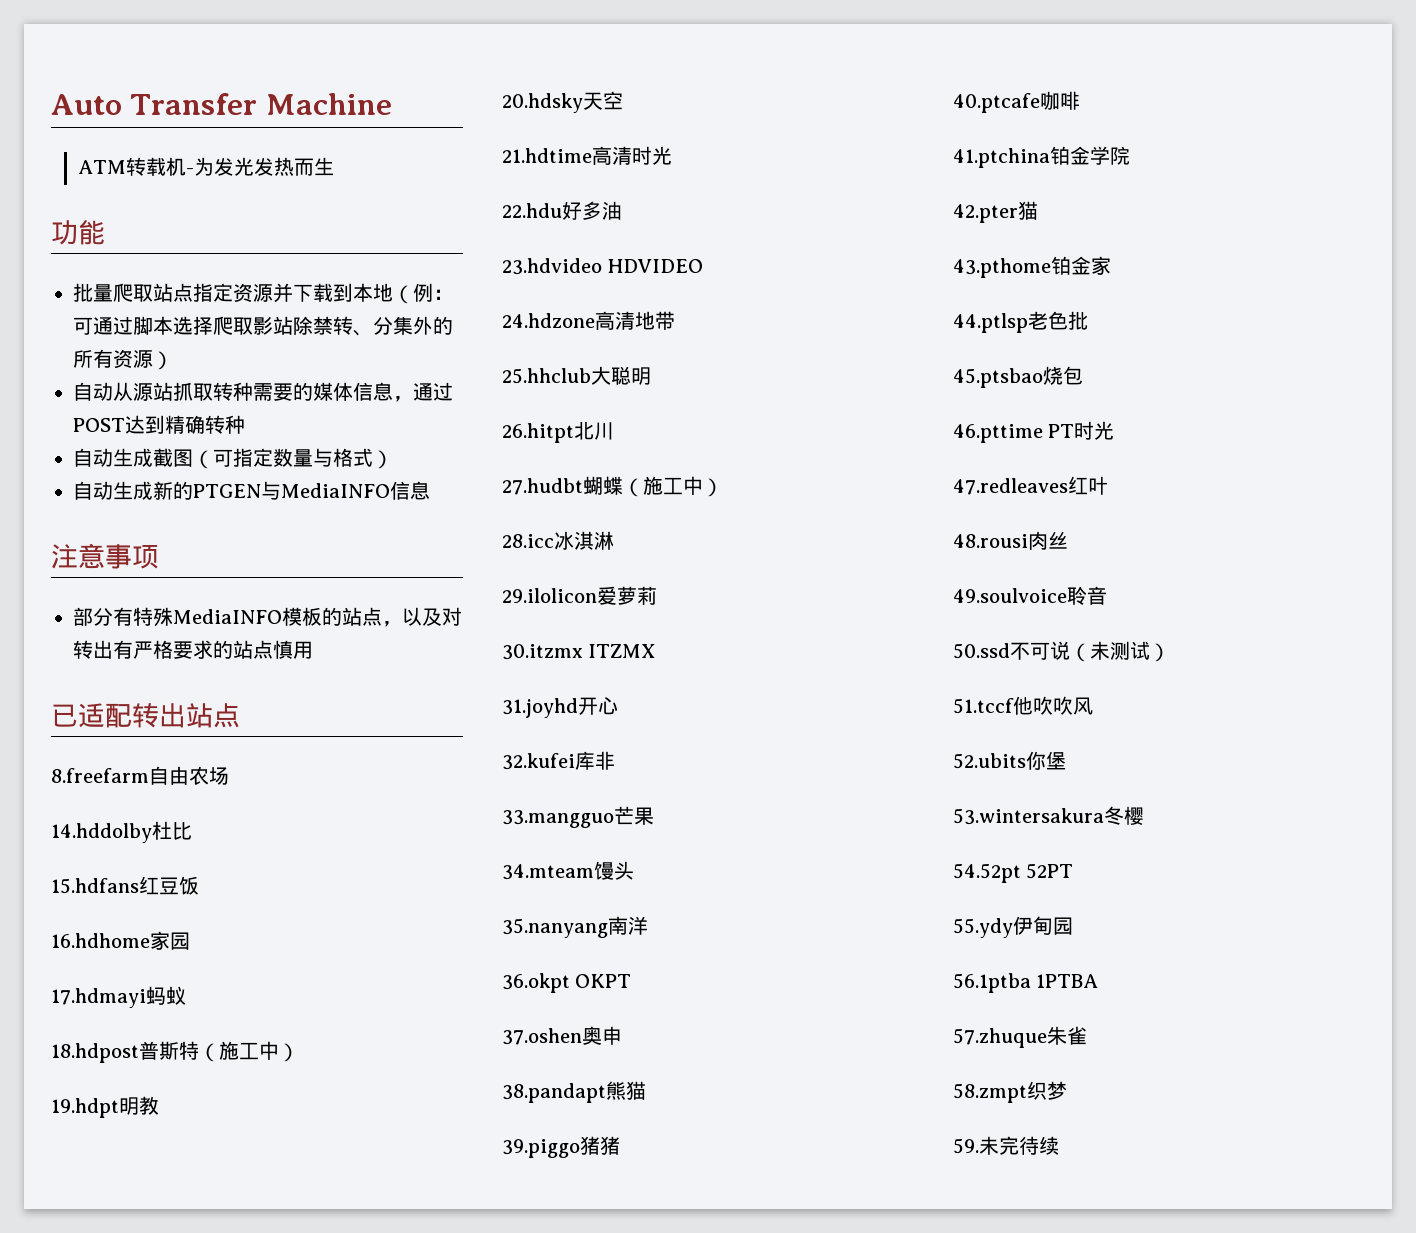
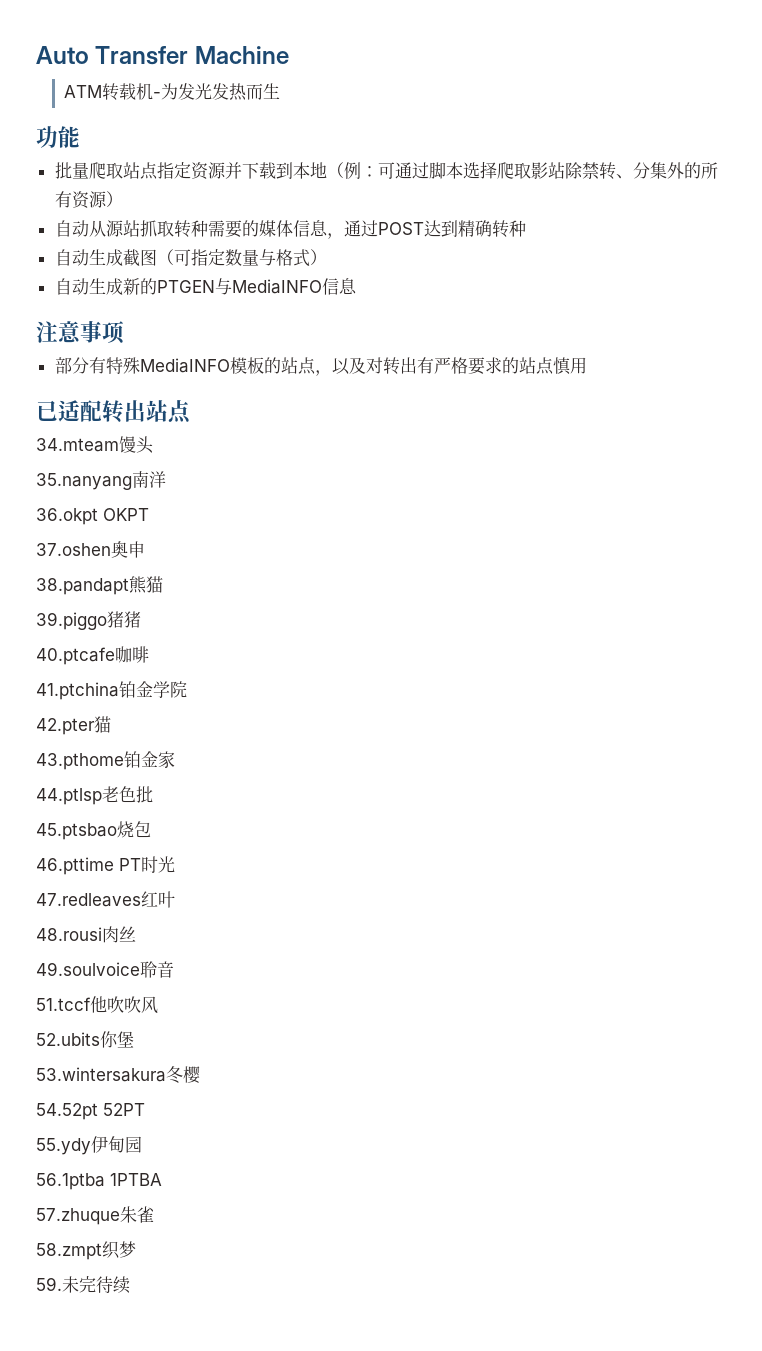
- 8.freefarm自由农场
- 14.hddolby杜比
- 15.hdfans红豆饭
- 16.hdhome家园
- 17.hdmayi蚂蚁
- 18.hdpost普斯特（施工中）
- 19.hdpt明教
- 20.hdsky天空
- 21.hdtime高清时光
- 22.hdu好多油
- 23.hdvideo HDVIDEO
- 24.hdzone高清地带
- 25.hhclub大聪明
- 26.hitpt北川
- 27.hudbt蝴蝶（施工中）
- 28.icc冰淇淋
- 29.ilolicon爱萝莉
- 30.itzmx ITZMX
- 31.joyhd开心
- 32.kufei库非
- 33.mangguo芒果
- 50.ssd不可说（未测试）

